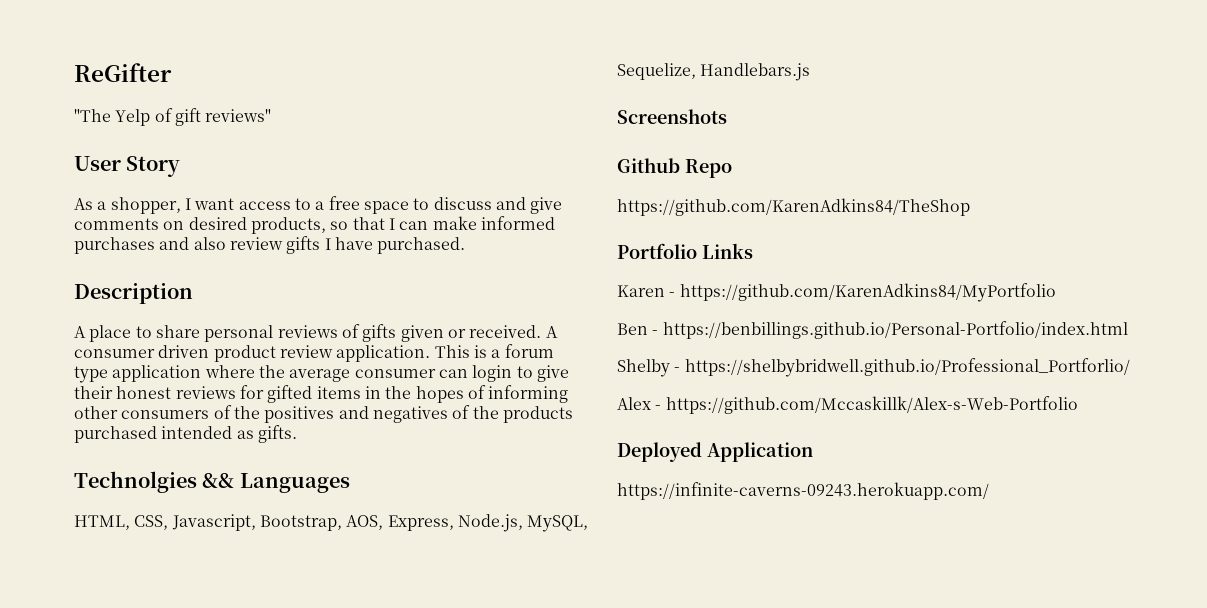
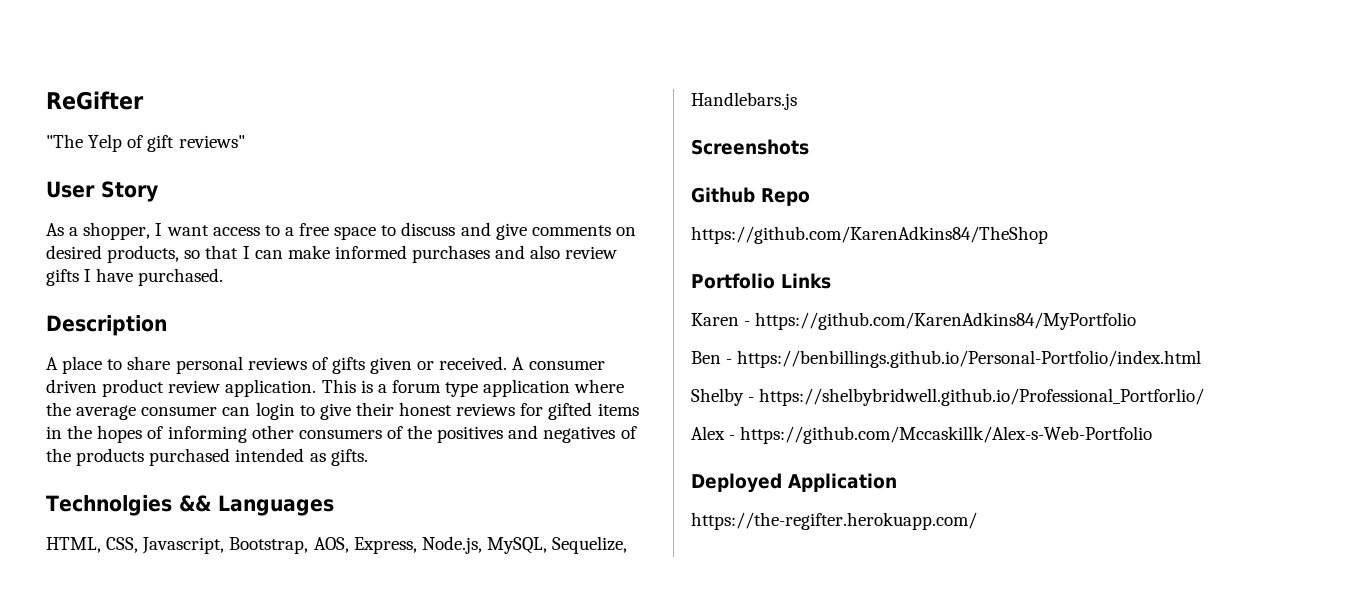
- https://infinite-caverns-09243.herokuapp.com/
+ https://the-regifter.herokuapp.com/

